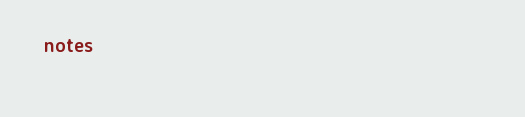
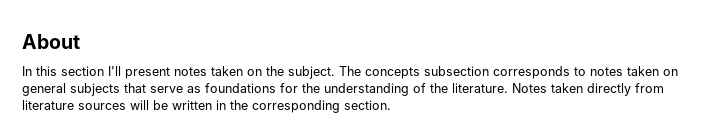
- notes
+ About
+ In this section I'll present notes taken on the subject. The concepts subsection corresponds to notes taken on general subjects that serve as foundations for the understanding of the literature. Notes taken directly from literature sources will be written in the corresponding section.

